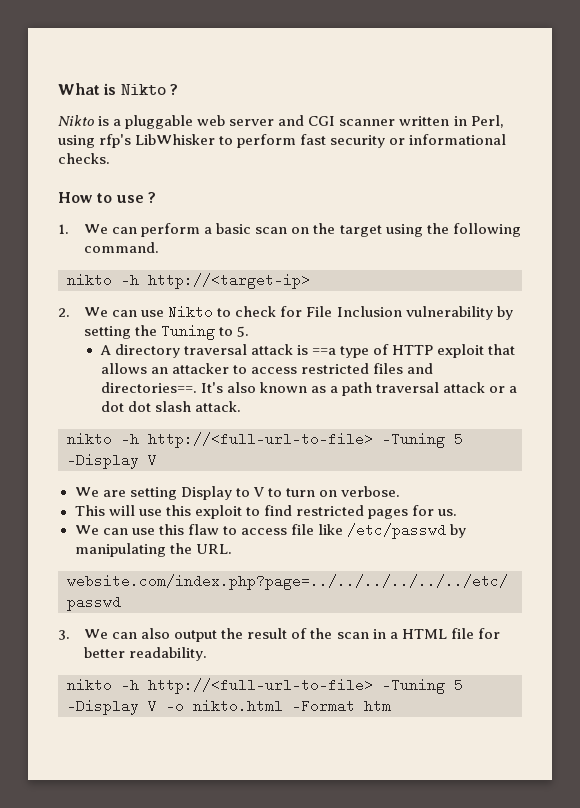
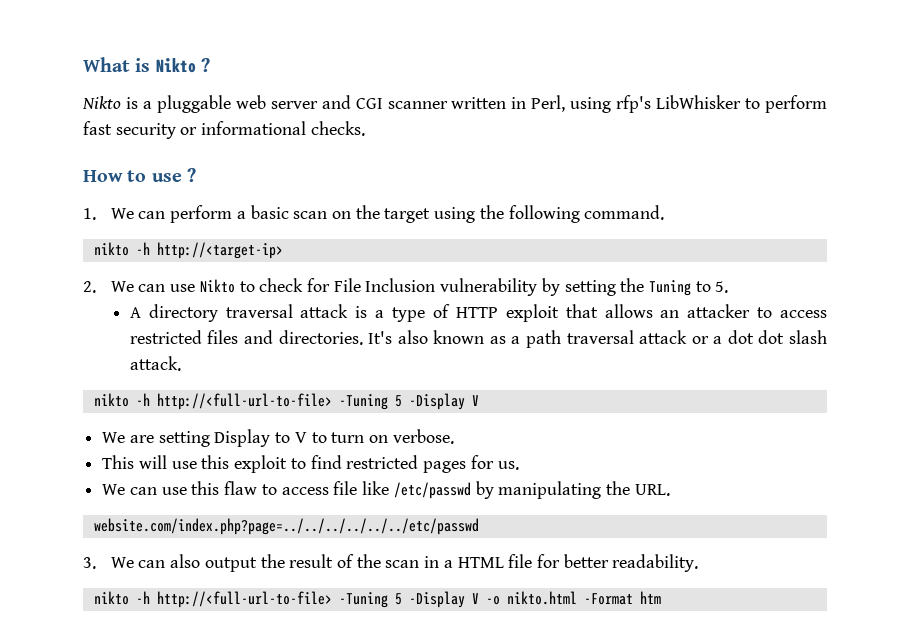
- A directory traversal attack is ==a type of HTTP exploit that allows an attacker to access restricted files and directories==.
+ A directory traversal attack is a type of HTTP exploit that allows an attacker to access restricted files and directories.

